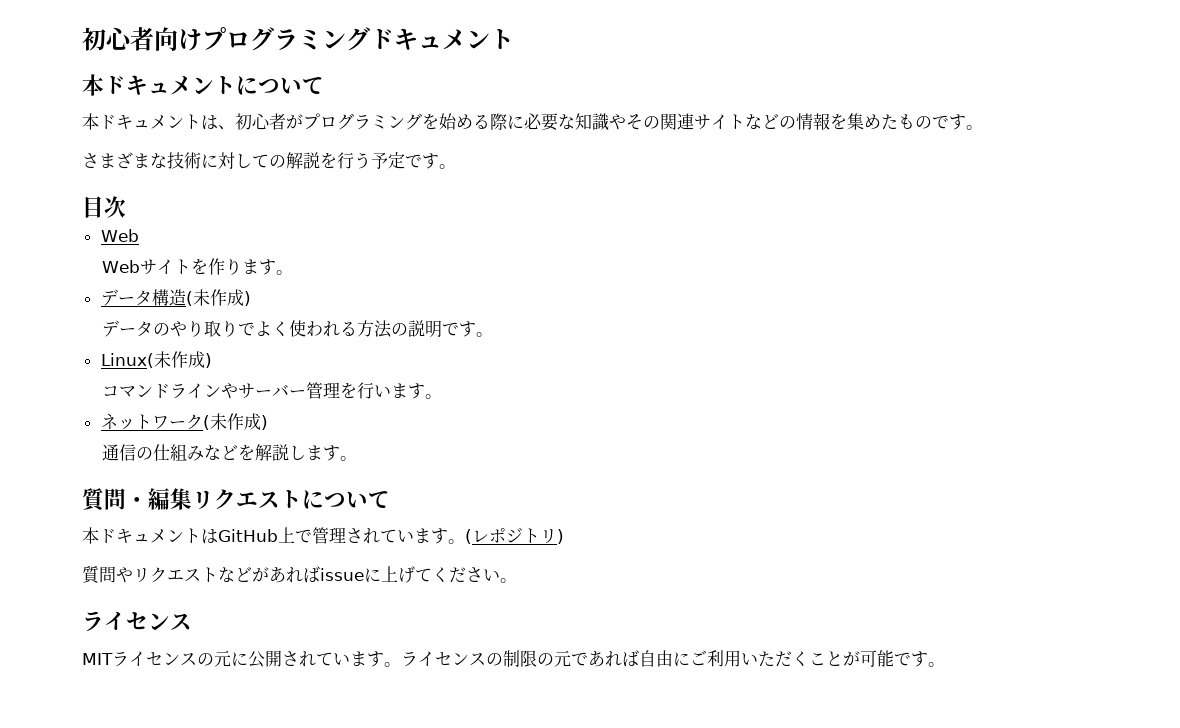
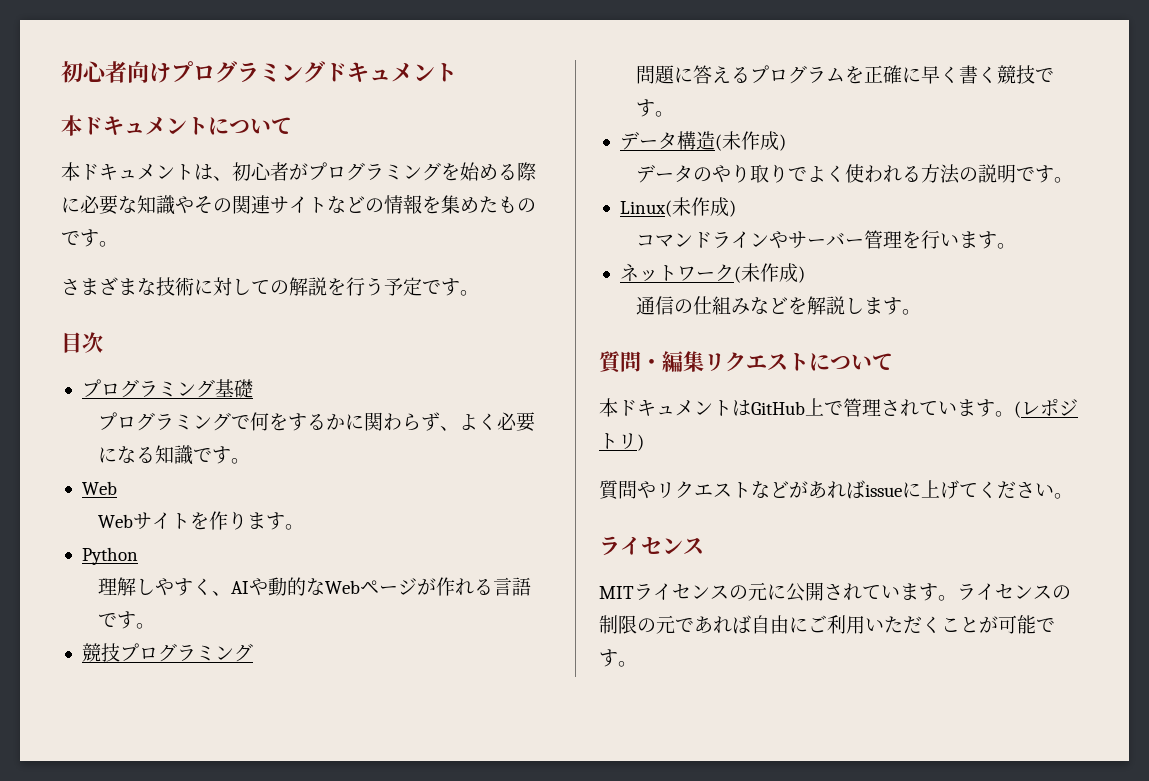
+ プログラミング基礎
+ プログラミングで何をするかに関わらず、よく必要になる知識です。
+ Python
+ 理解しやすく、AIや動的なWebページが作れる言語です。
+ 競技プログラミング
+ 問題に答えるプログラムを正確に早く書く競技です。

